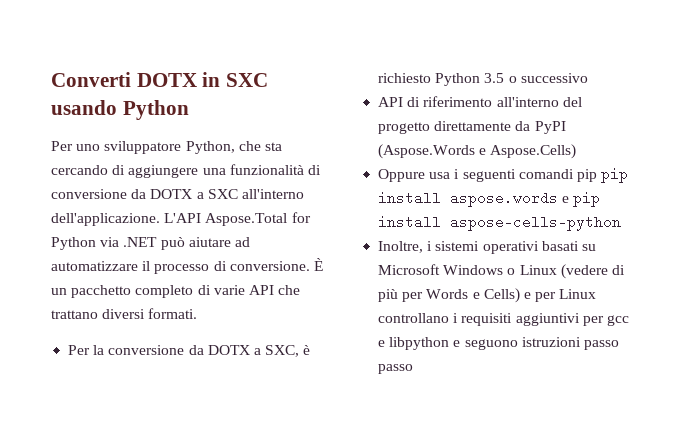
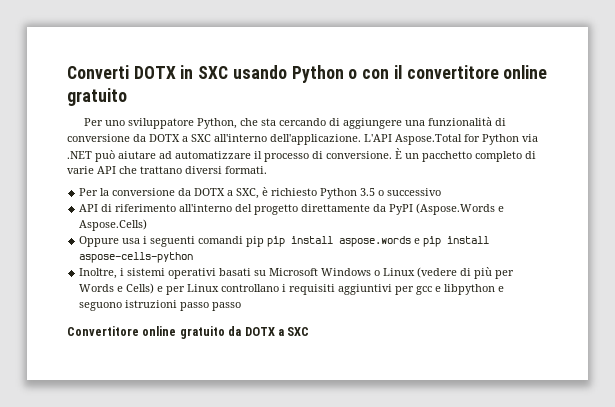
- Converti DOTX in SXC usando Python
+ Converti DOTX in SXC usando Python o con il convertitore online gratuito
+ Convertitore online gratuito da DOTX a SXC

